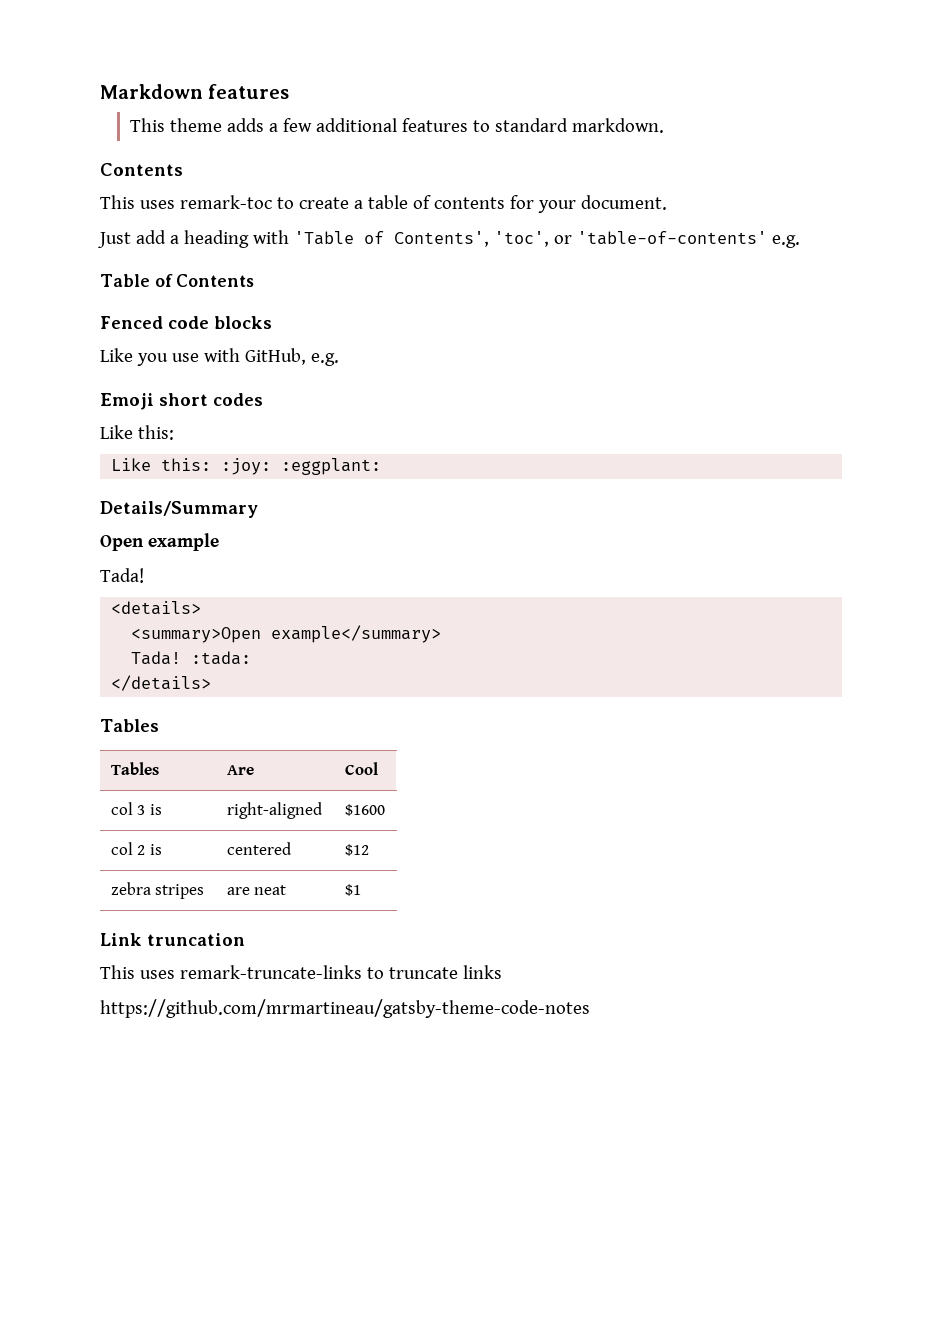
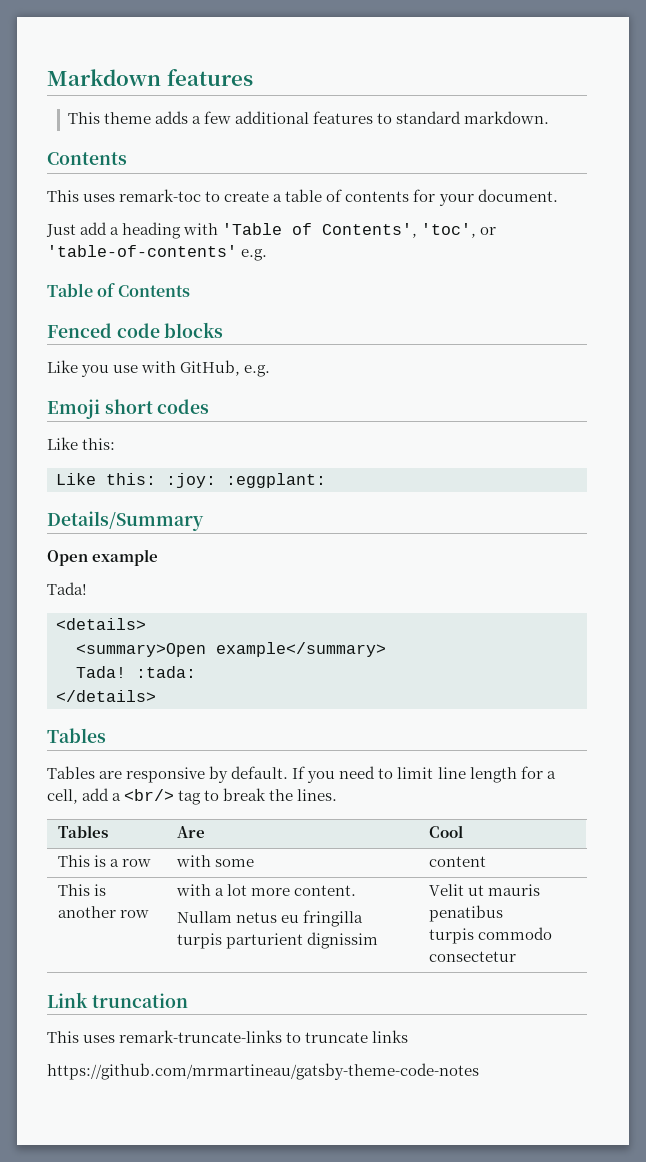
+ Tables are responsive by default. If you need to limit line length for a cell, add a <br/> tag to break the lines.
- col 3 is | right-aligned | $1600
- col 2 is | centered | $12
- zebra stripes | are neat | $1
+ This is a row | with some | content
+ This is another row | with a lot more content.
+ Nullam netus eu fringilla turpis parturient dignissim | Velit ut mauris penatibus
+ turpis commodo consectetur

